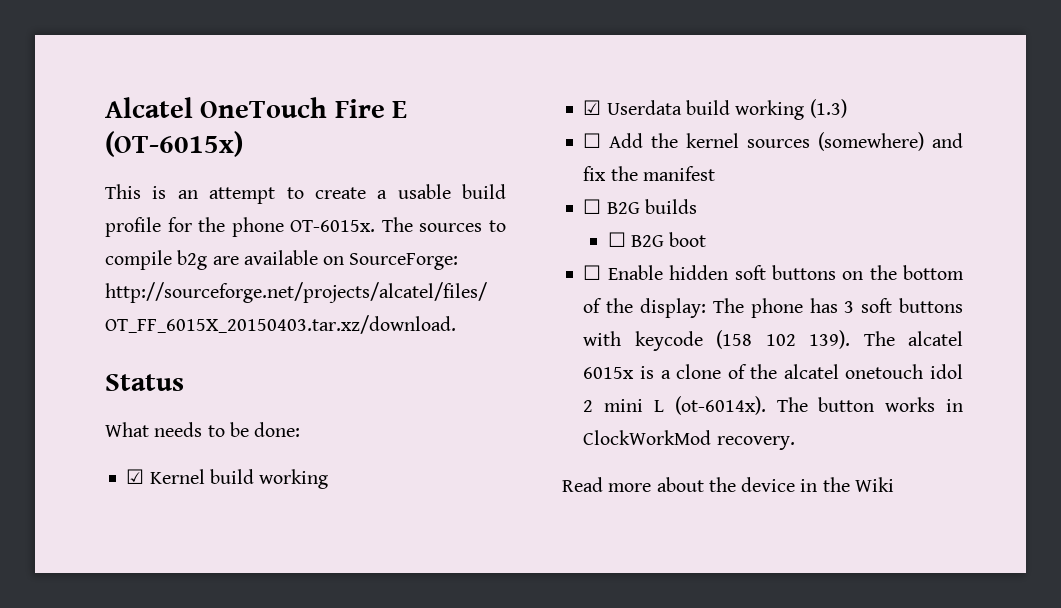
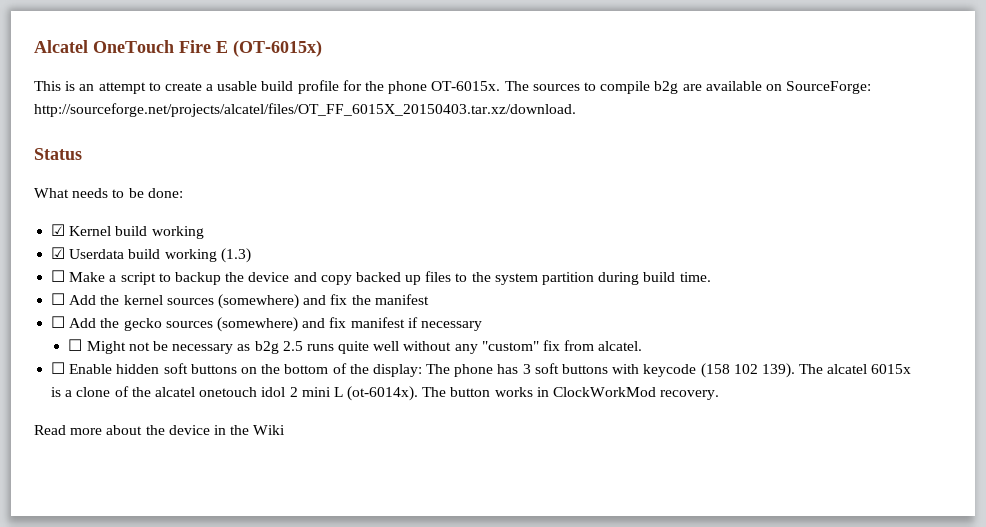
+ ☐ Make a script to backup the device and copy backed up files to the system partition during build time.
- ☐ B2G builds
- ☐ B2G boot
+ ☐ Add the gecko sources (somewhere) and fix manifest if necessary
+ ☐ Might not be necessary as b2g 2.5 runs quite well without any "custom" fix from alcatel.

